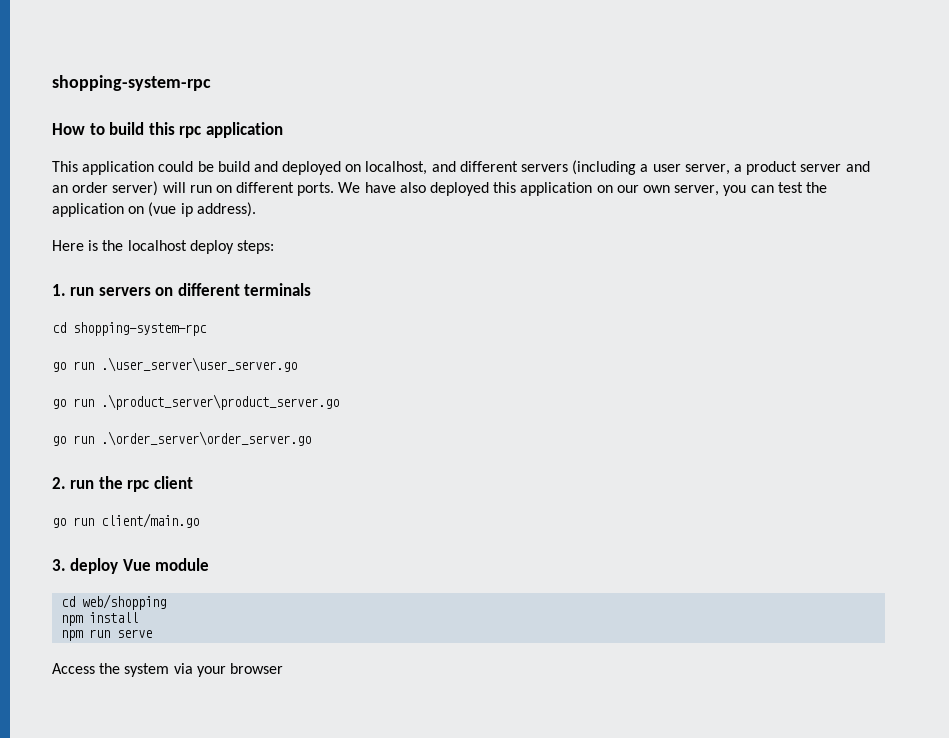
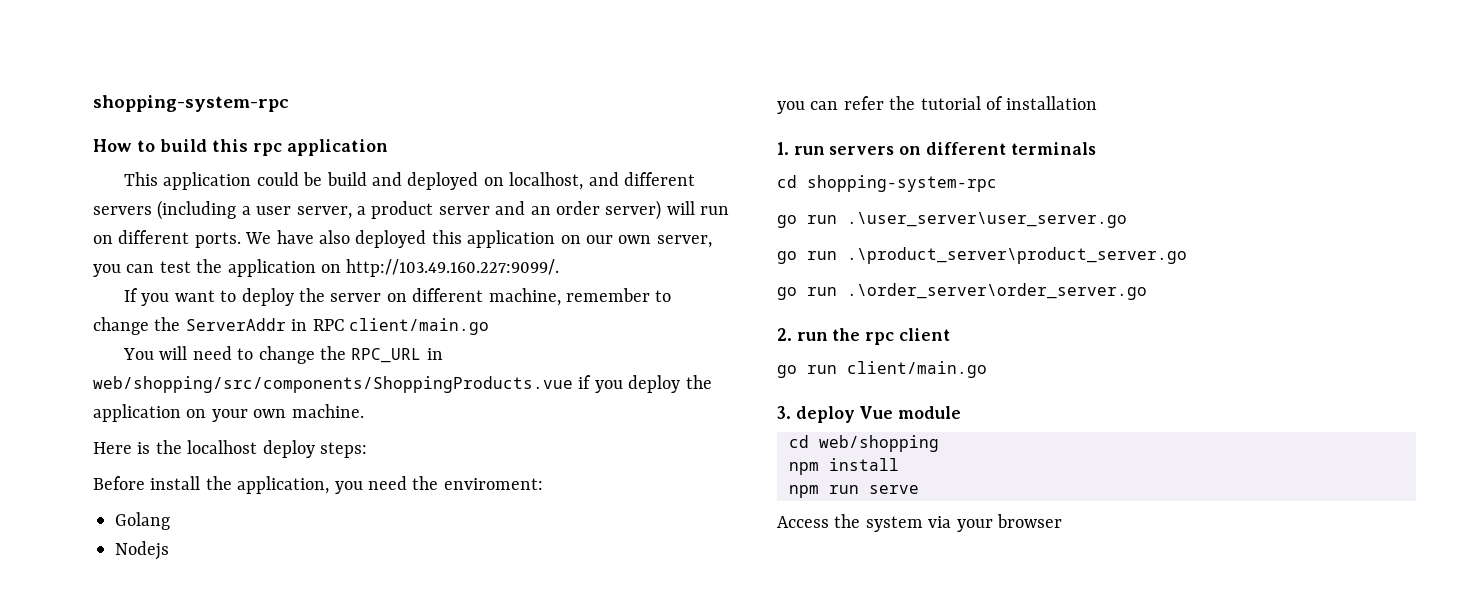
- We have also deployed this application on our own server, you can test the application on (vue ip address).
+ We have also deployed this application on our own server, you can test the application on http://103.49.160.227:9099/.
+ If you want to deploy the server on different machine, remember to change the ServerAddr in RPC client/main.go
+ You will need to change the RPC_URL in web/shopping/src/components/ShoppingProducts.vue if you deploy the application on your own machine.
+ Before install the application, you need the enviroment:
+ Golang
+ Nodejs
+ you can refer the tutorial of installation

